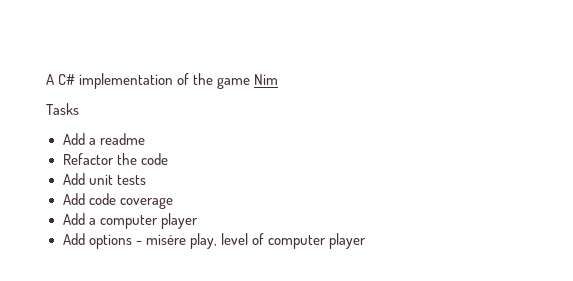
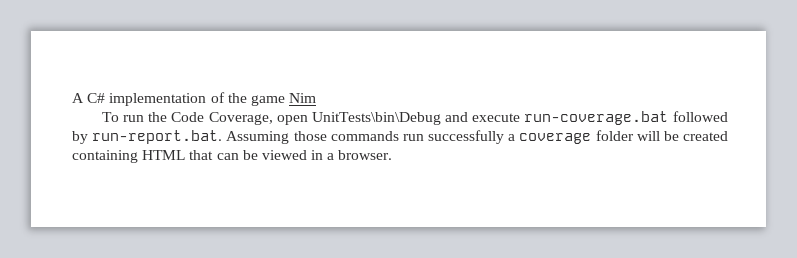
- Tasks
- Add a readme
- Refactor the code
- Add unit tests
- Add code coverage
- Add a computer player
- Add options - misére play, level of computer player
+ To run the Code Coverage, open UnitTests\bin\Debug and execute run-coverage.bat followed by run-report.bat. Assuming those commands run successfully a coverage folder will be created containing HTML that can be viewed in a browser.

